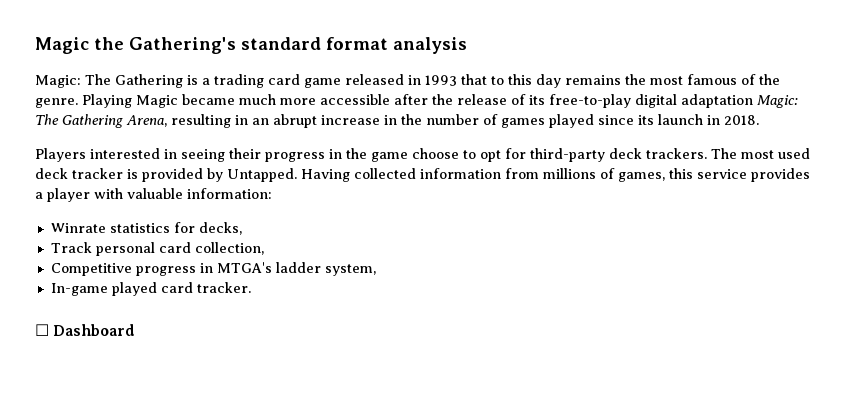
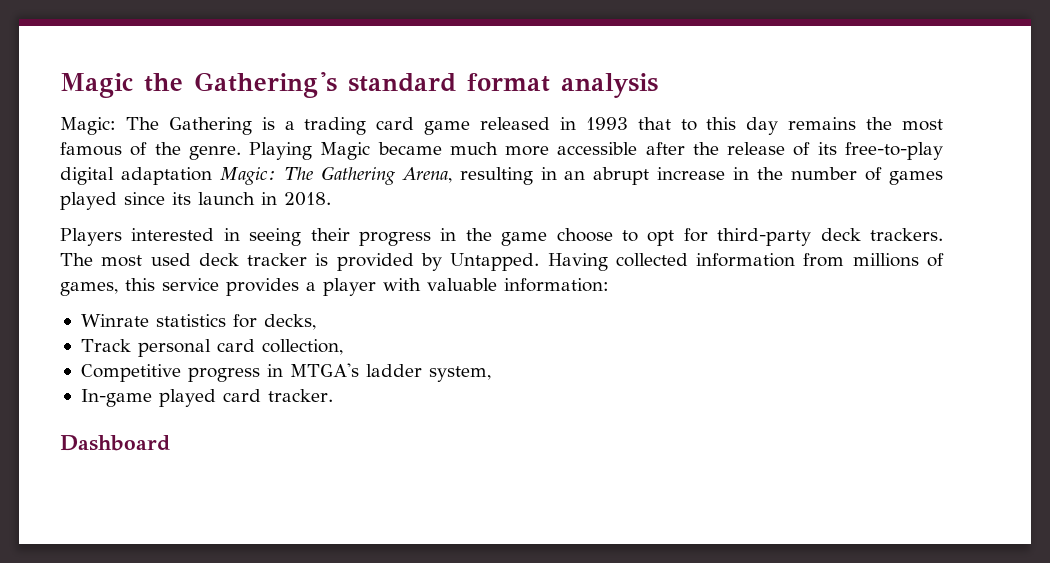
- ☐ Dashboard
+ Dashboard

